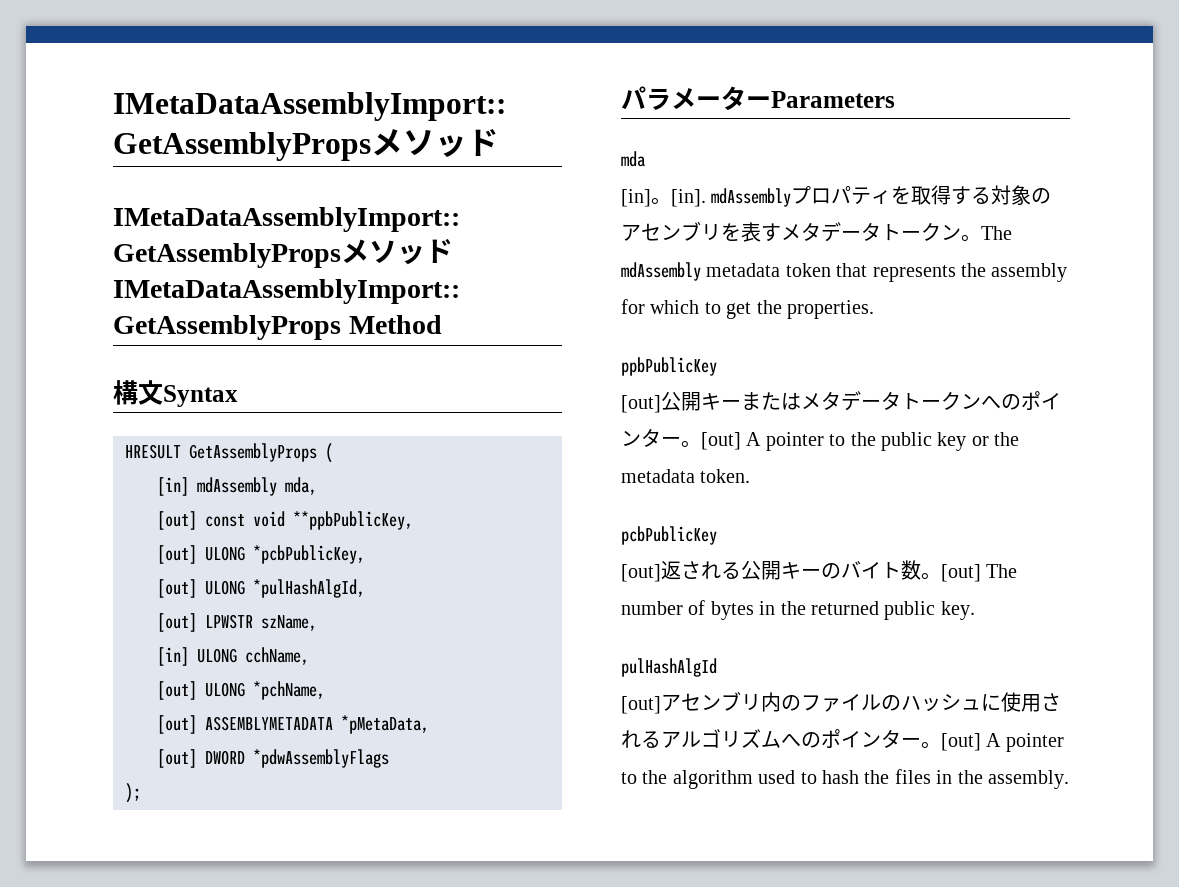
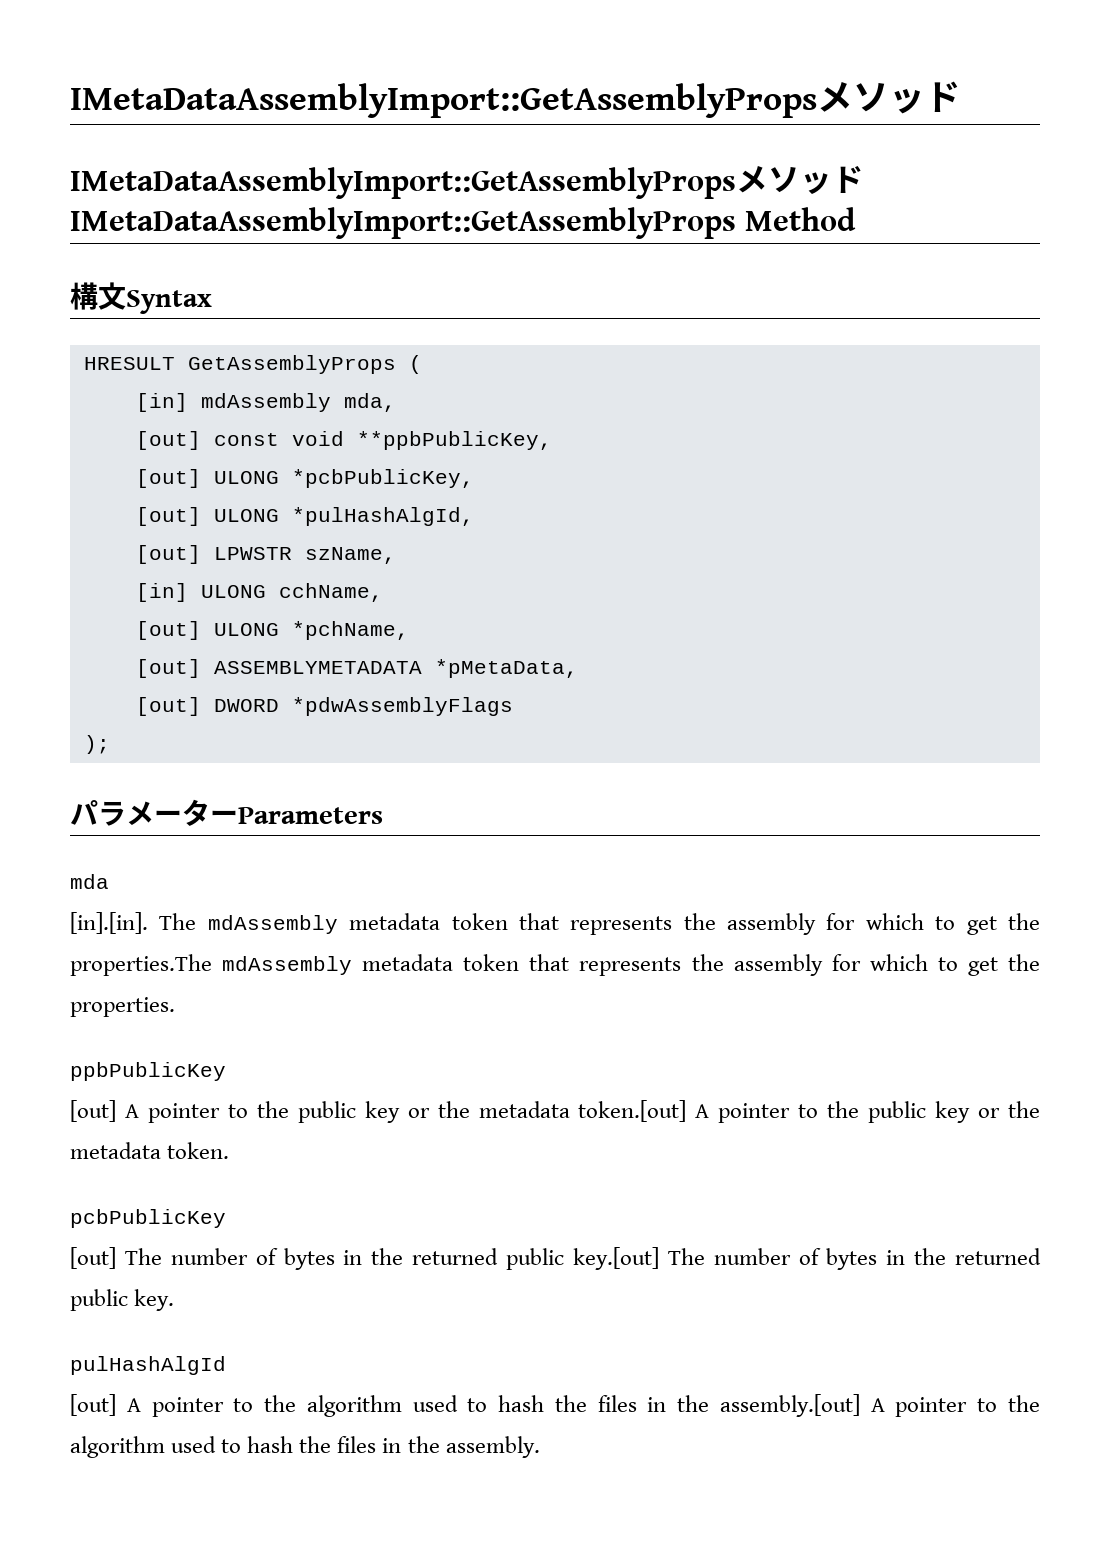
- [in]。[in]. mdAssemblyプロパティを取得する対象のアセンブリを表すメタデータトークン。The mdAssembly metadata token that represents the assembly for which to get the properties.
+ [in].[in]. The mdAssembly metadata token that represents the assembly for which to get the properties.The mdAssembly metadata token that represents the assembly for which to get the properties.
- [out]公開キーまたはメタデータトークンへのポインター。[out] A pointer to the public key or the metadata token.
+ [out] A pointer to the public key or the metadata token.[out] A pointer to the public key or the metadata token.
- [out]返される公開キーのバイト数。[out] The number of bytes in the returned public key.
+ [out] The number of bytes in the returned public key.[out] The number of bytes in the returned public key.
- [out]アセンブリ内のファイルのハッシュに使用されるアルゴリズムへのポインター。[out] A pointer to the algorithm used to hash the files in the assembly.
+ [out] A pointer to the algorithm used to hash the files in the assembly.[out] A pointer to the algorithm used to hash the files in the assembly.

